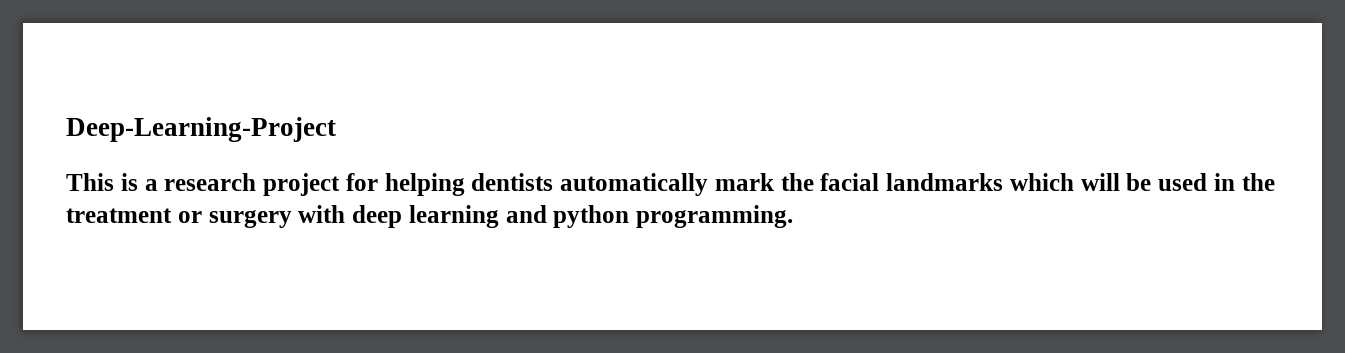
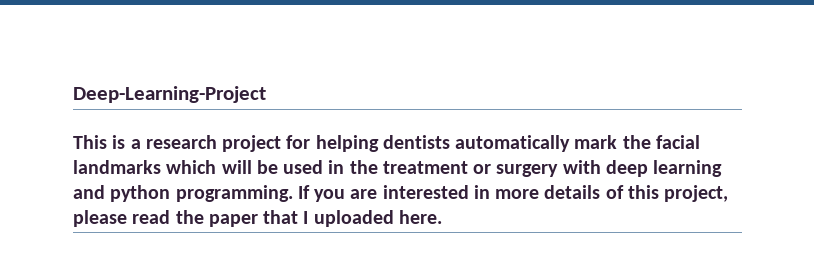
+ If you are interested in more details of this project, please read the paper that I uploaded here.

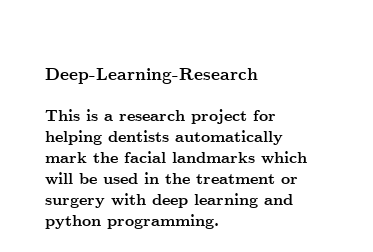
- Deep-Learning-Project
+ Deep-Learning-Research
- If you are interested in more details of this project, please read the paper that I uploaded here.

